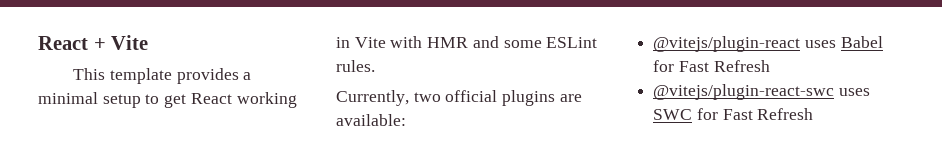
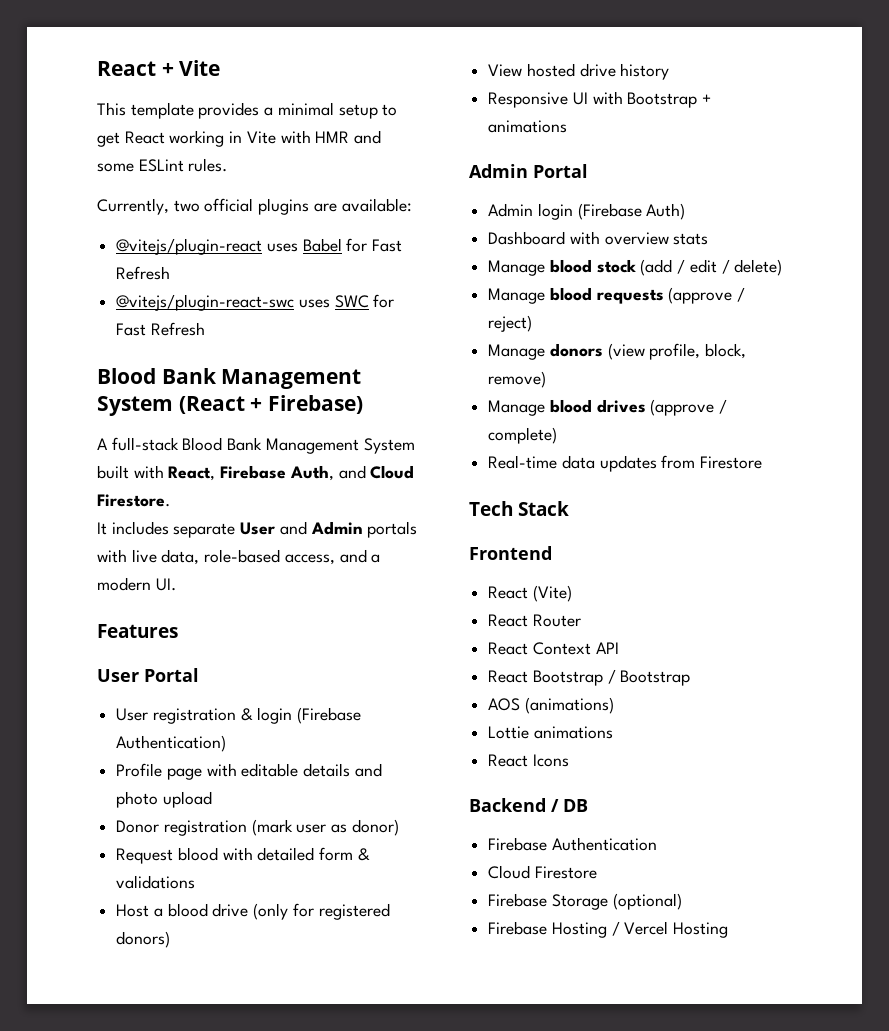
+ Blood Bank Management System (React + Firebase)
+ A full-stack Blood Bank Management System built with React, Firebase Auth, and Cloud Firestore.
+ It includes separate User and Admin portals with live data, role-based access, and a modern UI.
+ Features
+ User Portal
+ User registration & login (Firebase Authentication)
+ Profile page with editable details and photo upload
+ Donor registration (mark user as donor)
+ Request blood with detailed form & validations
+ Host a blood drive (only for registered donors)
+ View hosted drive history
+ Responsive UI with Bootstrap + animations
+ Admin Portal
+ Admin login (Firebase Auth)
+ Dashboard with overview stats
+ Manage blood stock (add / edit / delete)
+ Manage blood requests (approve / reject)
+ Manage donors (view profile, block, remove)
+ Manage blood drives (approve / complete)
+ Real-time data updates from Firestore
+ Tech Stack
+ Frontend
+ React (Vite)
+ React Router
+ React Context API
+ React Bootstrap / Bootstrap
+ AOS (animations)
+ Lottie animations
+ React Icons
+ Backend / DB
+ Firebase Authentication
+ Cloud Firestore
+ Firebase Storage (optional)
+ Firebase Hosting / Vercel Hosting

